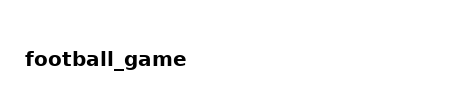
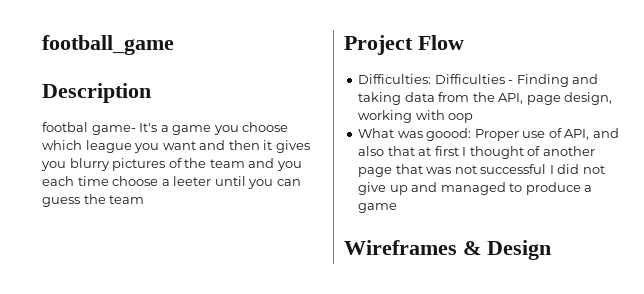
+ Description
+ footbal game- It's a game you choose which league you want and then it gives you blurry pictures of the team and you each time choose a leeter until you can guess the team
+ Project Flow
+ Difficulties: Difficulties - Finding and taking data from the API, page design, working with oop
+ What was goood: Proper use of API, and also that at first I thought of another page that was not successful I did not give up and managed to produce a game
+ Wireframes & Design

